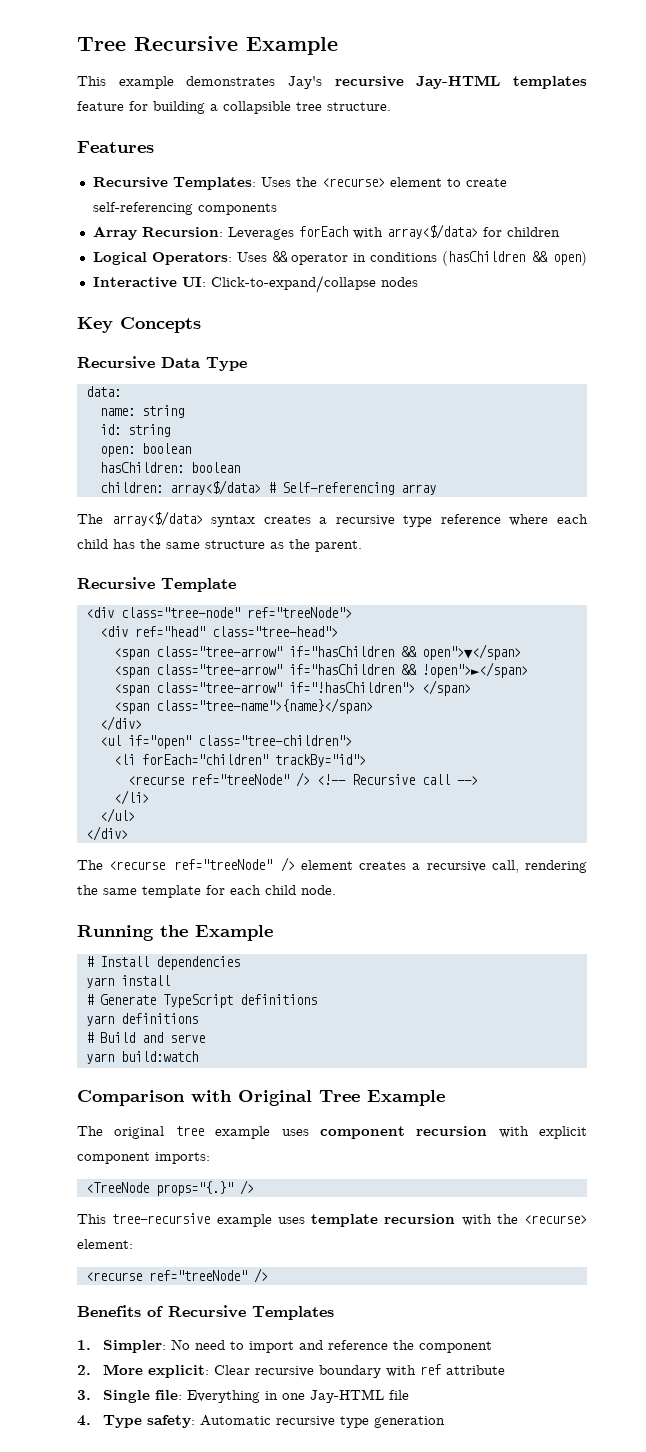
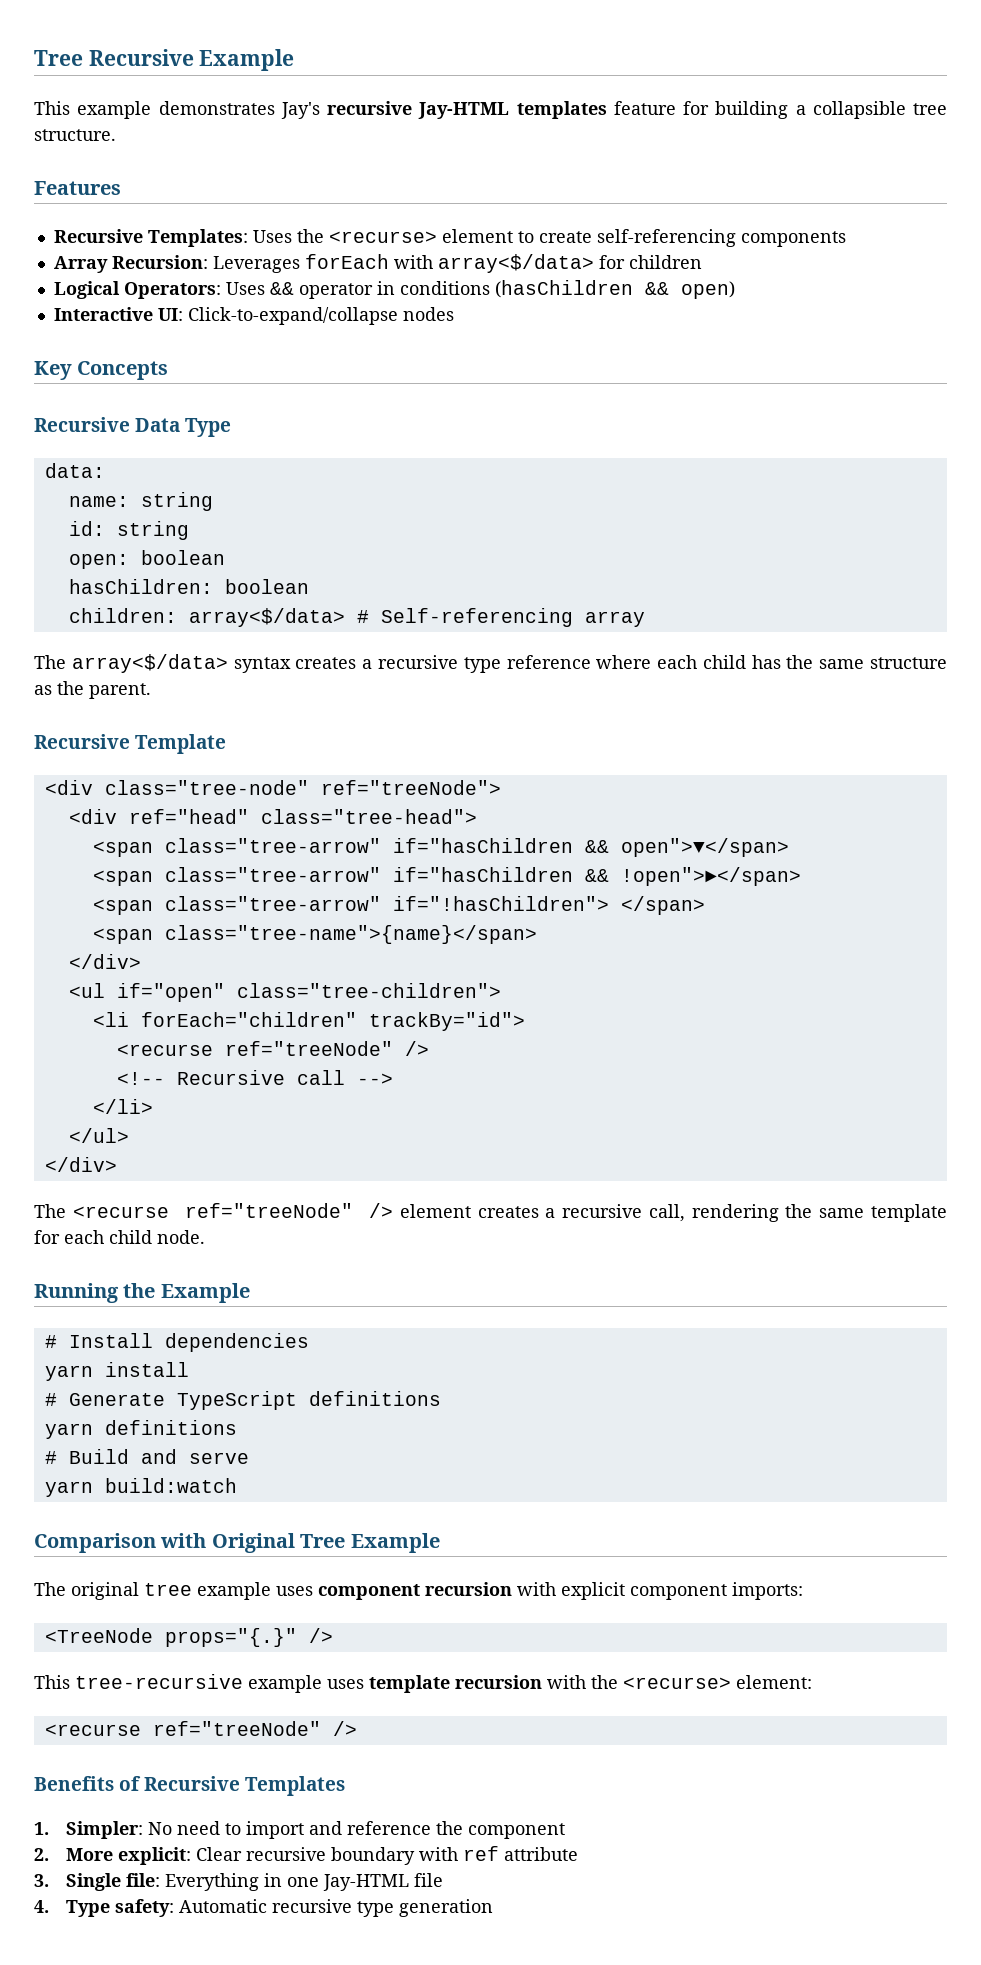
  <li forEach="children" trackBy="id">
- <recurse ref="treeNode" /> <!-- Recursive call -->
+ <recurse ref="treeNode" />
+ <!-- Recursive call -->

